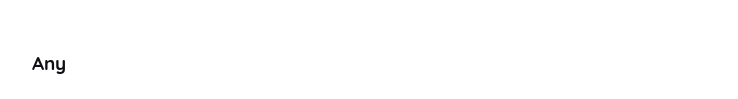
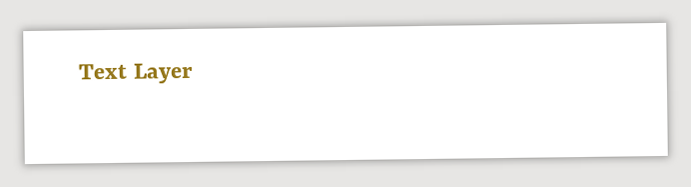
- Any
+ Text Layer

